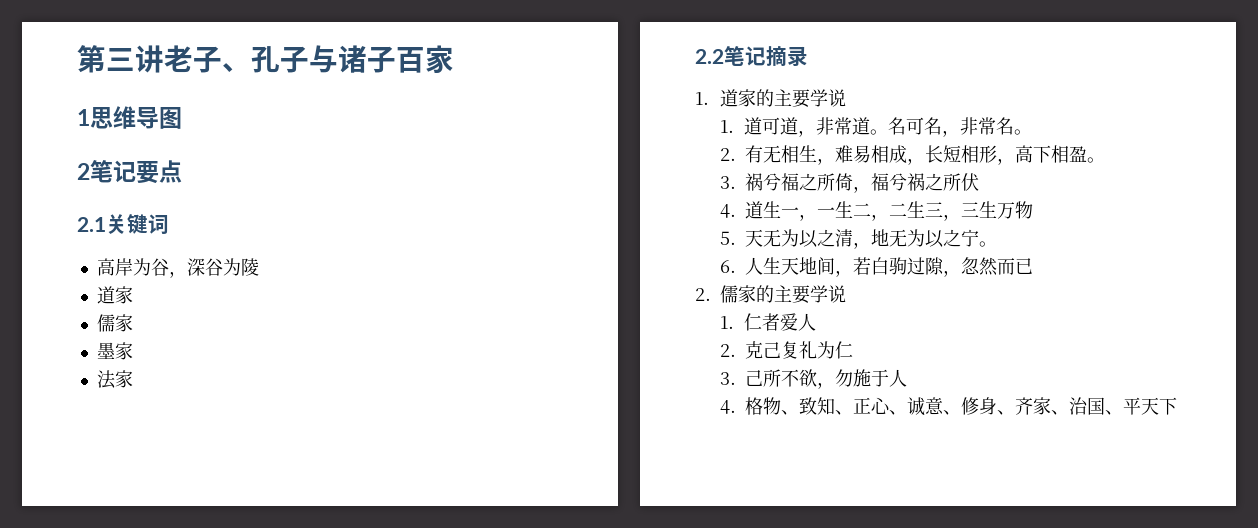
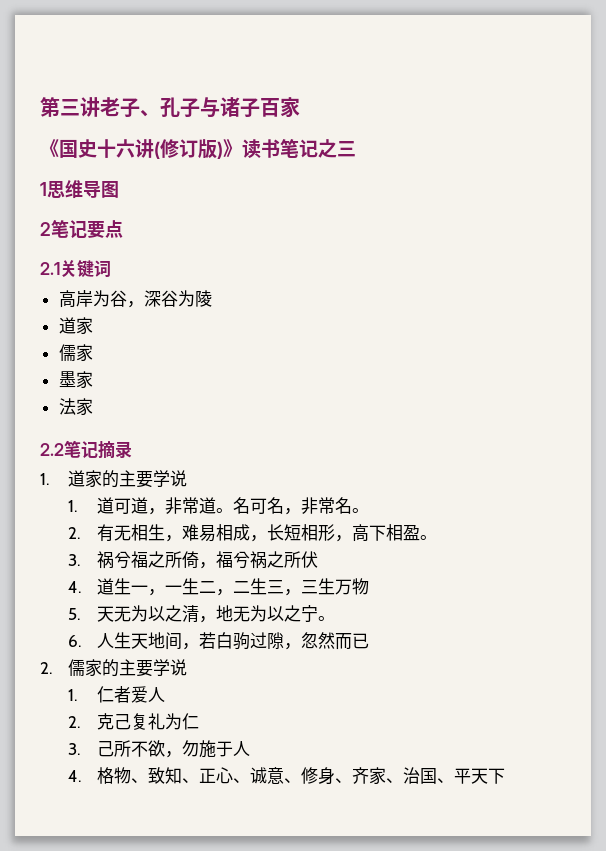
+ 《国史十六讲(修订版)》读书笔记之三

